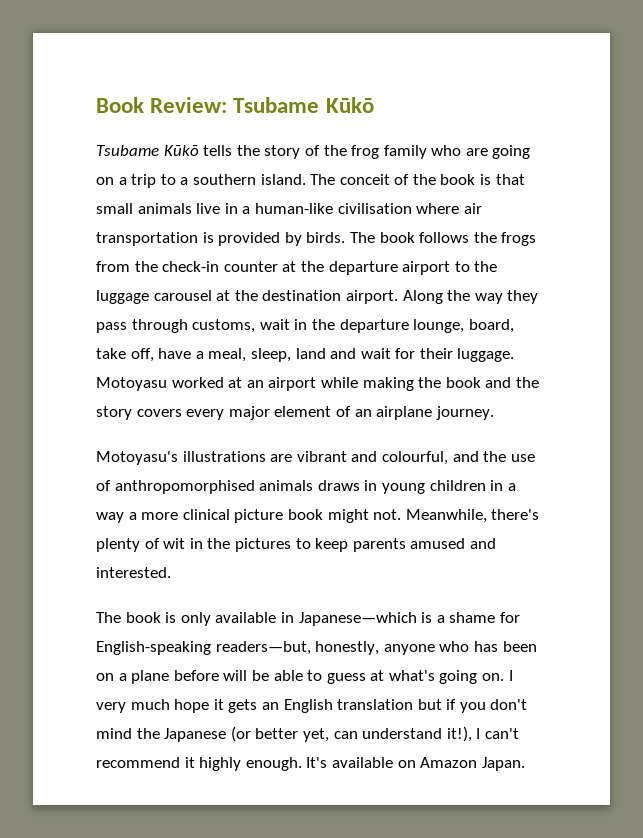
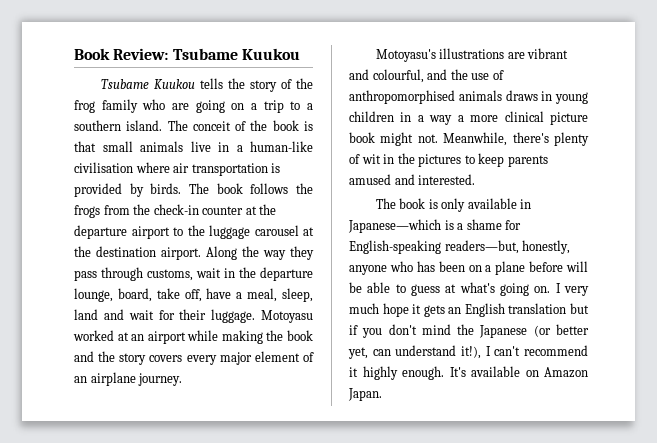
- Book Review: Tsubame Kūkō
- Tsubame Kūkō tells the story of the frog family who are going on a trip to a southern island.
+ Book Review: Tsubame Kuukou
+ Tsubame Kuukou tells the story of the frog family who are going on a trip to a southern island.

